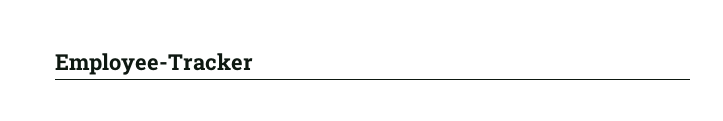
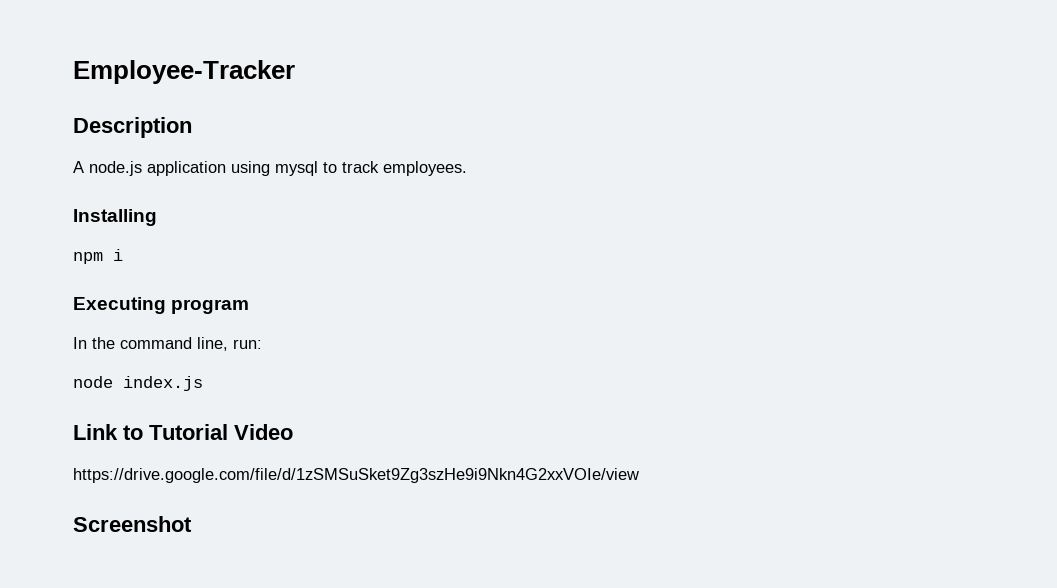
+ Description
+ A node.js application using mysql to track employees.
+ Installing
+ npm i
+ Executing program
+ In the command line, run:
+ node index.js
+ Link to Tutorial Video
+ https://drive.google.com/file/d/1zSMSuSket9Zg3szHe9i9Nkn4G2xxVOIe/view
+ Screenshot

